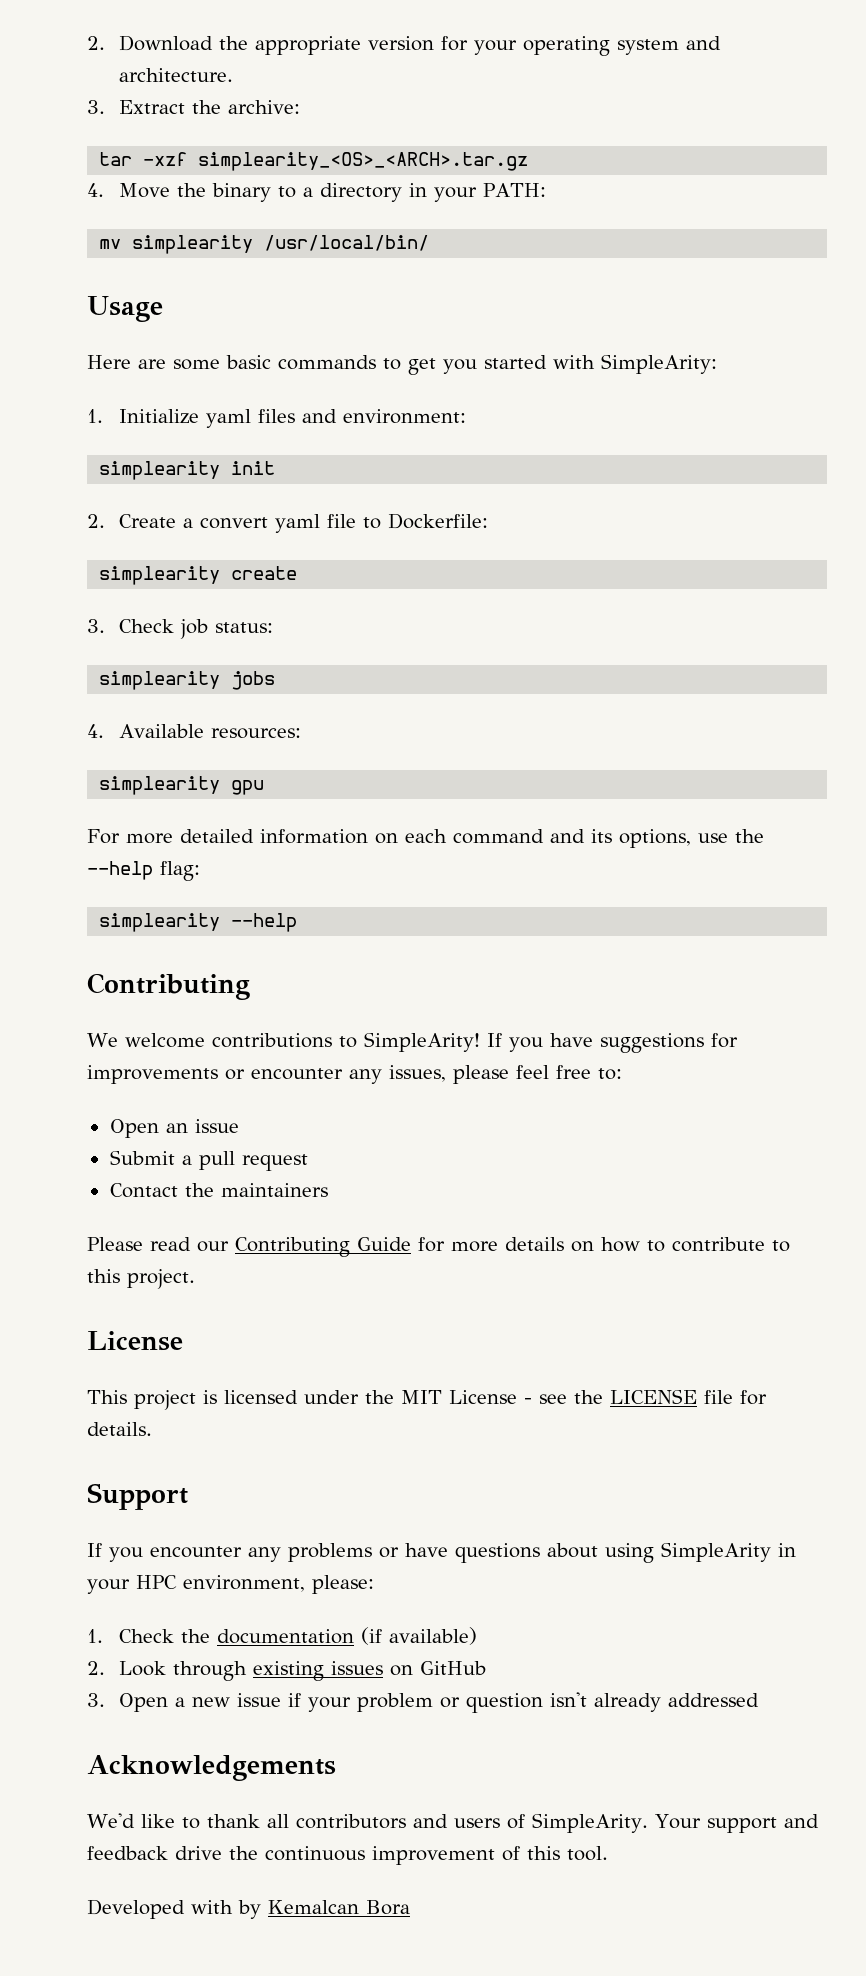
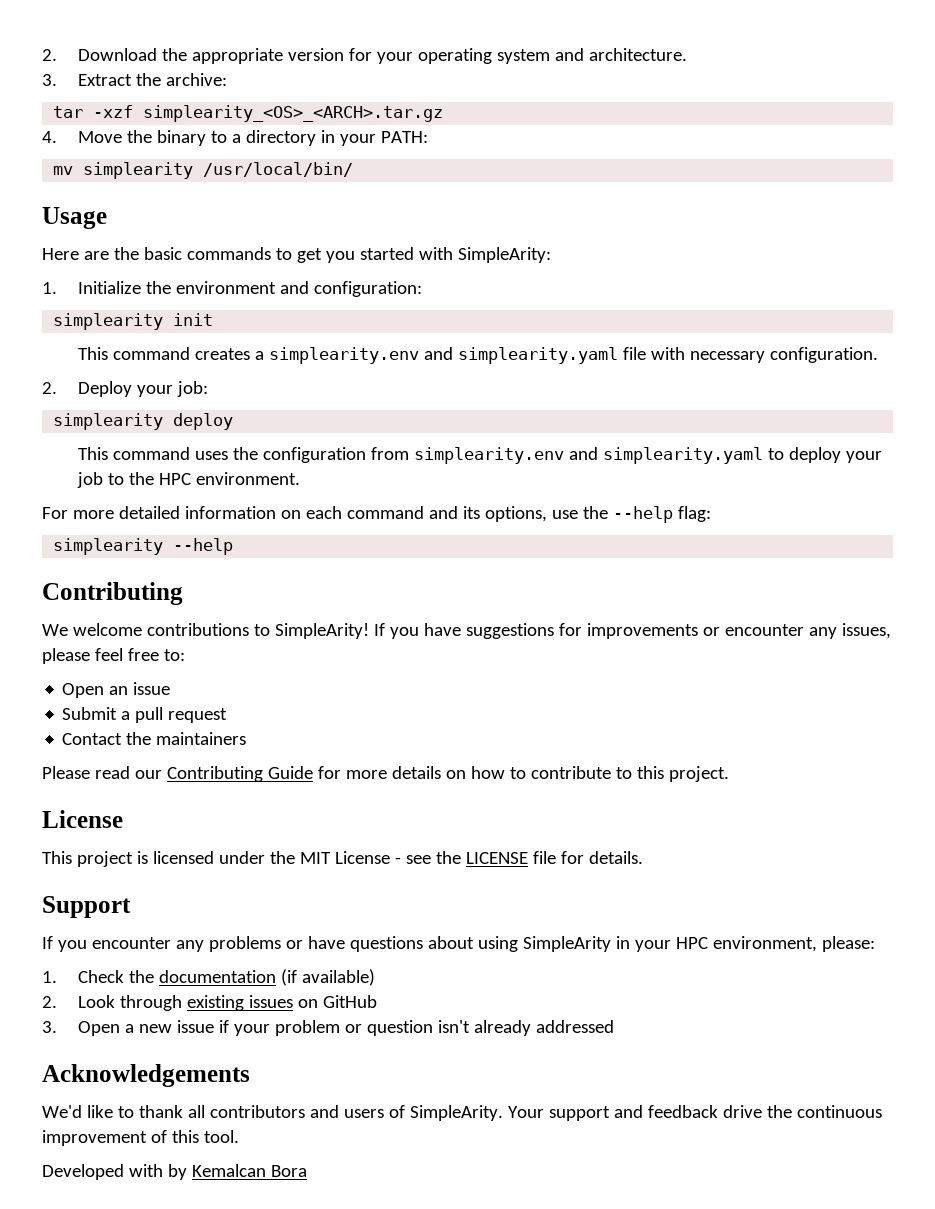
- Here are some basic commands to get you started with SimpleArity:
+ Here are the basic commands to get you started with SimpleArity:
- 1. Initialize yaml files and environment:
+ 1. Initialize the environment and configuration:
  simplearity init
- 2. Create a convert yaml file to Dockerfile:
- simplearity create
- 3. Check job status:
- simplearity jobs
- 4. Available resources:
- simplearity gpu
+ This command creates a simplearity.env and simplearity.yaml file with necessary configuration.
+ 2. Deploy your job:
+ simplearity deploy
+ This command uses the configuration from simplearity.env and simplearity.yaml to deploy your job to the HPC environment.

